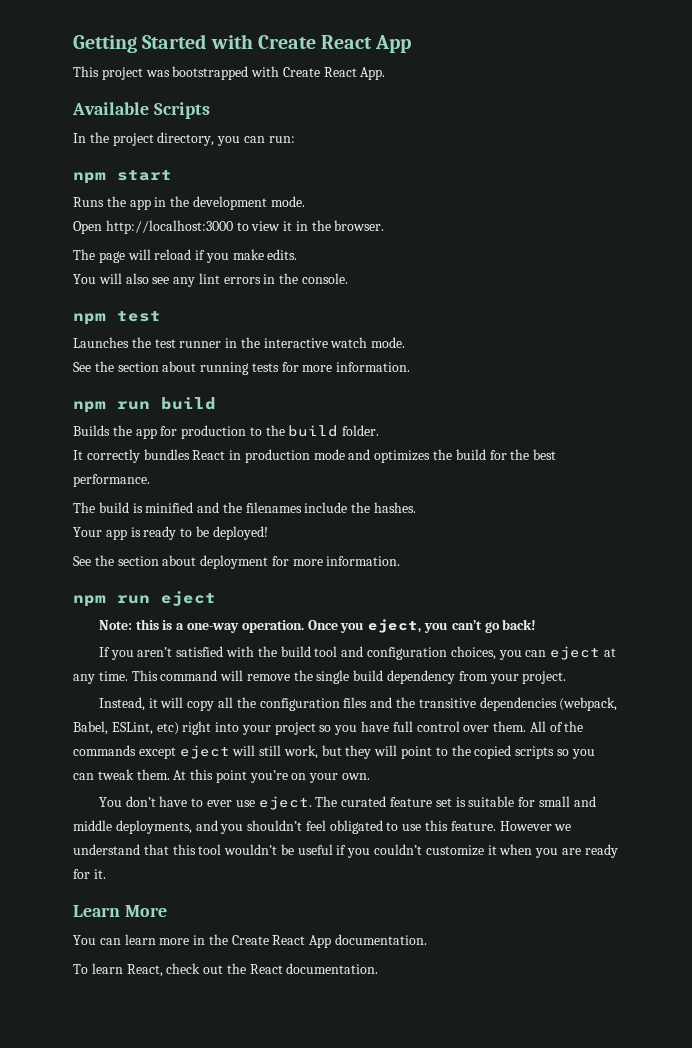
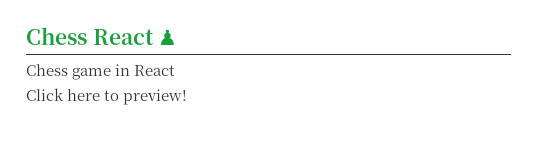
- Getting Started with Create React App
- This project was bootstrapped with Create React App.
- Available Scripts
- In the project directory, you can run:
- npm start
- Runs the app in the development mode.
- Open http://localhost:3000 to view it in the browser.
- The page will reload if you make edits.
- You will also see any lint errors in the console.
- npm test
- Launches the test runner in the interactive watch mode.
- See the section about running tests for more information.
- npm run build
- Builds the app for production to the build folder.
- It correctly bundles React in production mode and optimizes the build for the best performance.
- The build is minified and the filenames include the hashes.
- Your app is ready to be deployed!
- See the section about deployment for more information.
- npm run eject
- Note: this is a one-way operation. Once you eject, you can’t go back!
- If you aren’t satisfied with the build tool and configuration choices, you can eject at any time. This command will remove the single build dependency from your project.
- Instead, it will copy all the configuration files and the transitive dependencies (webpack, Babel, ESLint, etc) right into your project so you have full control over them. All of the commands except eject will still work, but they will point to the copied scripts so you can tweak them. At this point you’re on your own.
- You don’t have to ever use eject. The curated feature set is suitable for small and middle deployments, and you shouldn’t feel obligated to use this feature. However we understand that this tool wouldn’t be useful if you couldn’t customize it when you are ready for it.
- Learn More
- You can learn more in the Create React App documentation.
- To learn React, check out the React documentation.
+ Chess React ♟
+ Chess game in React
+ Click here to preview!

